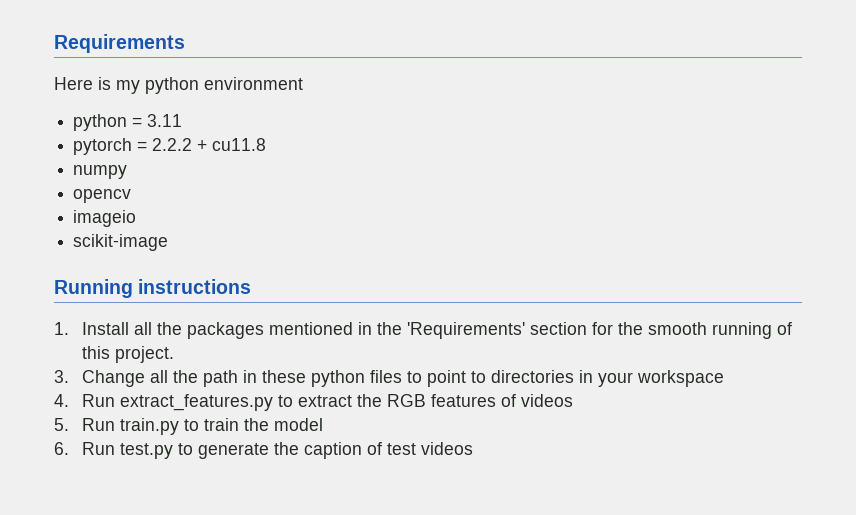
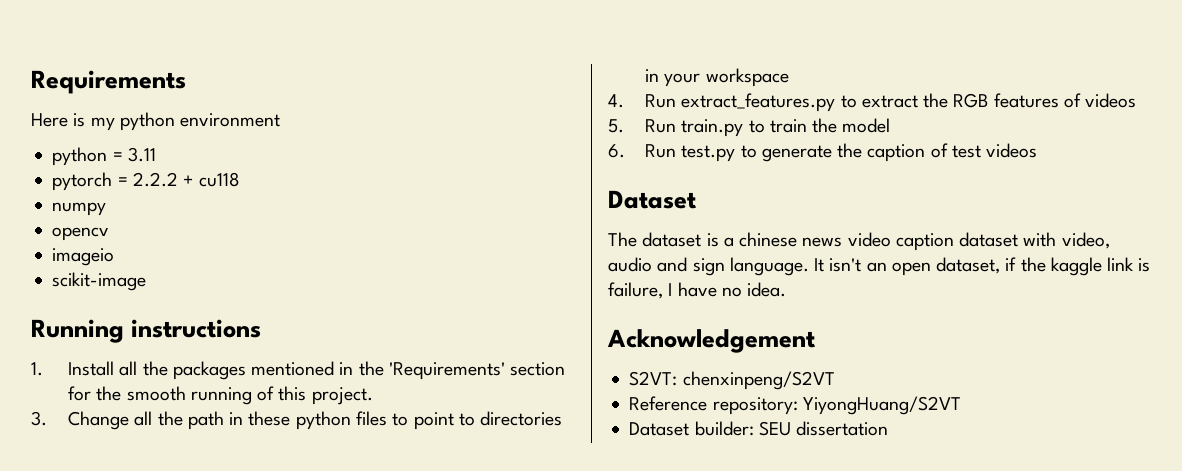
- pytorch = 2.2.2 + cu11.8
+ pytorch = 2.2.2 + cu118
  6. Run test.py to generate the caption of test videos
+ Dataset
+ The dataset is a chinese news video caption dataset with video, audio and sign language. It isn't an open dataset, if the kaggle link is failure, I have no idea.
+ Acknowledgement
+ S2VT: chenxinpeng/S2VT
+ Reference repository: YiyongHuang/S2VT
+ Dataset builder: SEU dissertation

